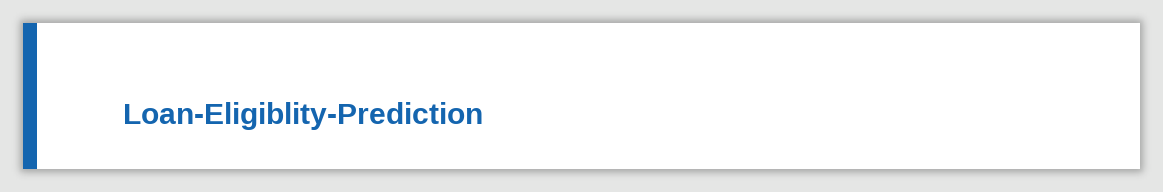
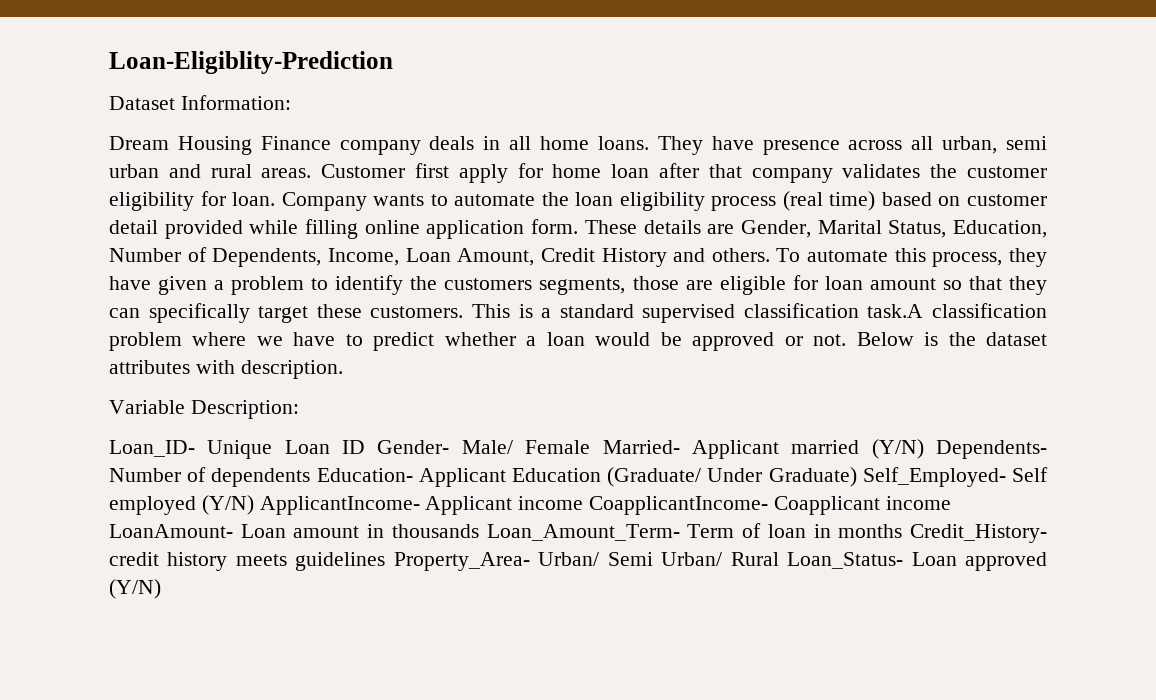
+ Dataset Information:
+ Dream Housing Finance company deals in all home loans. They have presence across all urban, semi urban and rural areas. Customer first apply for home loan after that company validates the customer eligibility for loan. Company wants to automate the loan eligibility process (real time) based on customer detail provided while filling online application form. These details are Gender, Marital Status, Education, Number of Dependents, Income, Loan Amount, Credit History and others. To automate this process, they have given a problem to identify the customers segments, those are eligible for loan amount so that they can specifically target these customers. This is a standard supervised classification task.A classification problem where we have to predict whether a loan would be approved or not. Below is the dataset attributes with description.
+ Variable Description:
+ Loan_ID- Unique Loan ID Gender- Male/ Female Married- Applicant married (Y/N) Dependents- Number of dependents Education- Applicant Education (Graduate/ Under Graduate) Self_Employed- Self employed (Y/N) ApplicantIncome- Applicant income CoapplicantIncome- Coapplicant income LoanAmount- Loan amount in thousands Loan_Amount_Term- Term of loan in months Credit_History- credit history meets guidelines Property_Area- Urban/ Semi Urban/ Rural Loan_Status- Loan approved (Y/N)

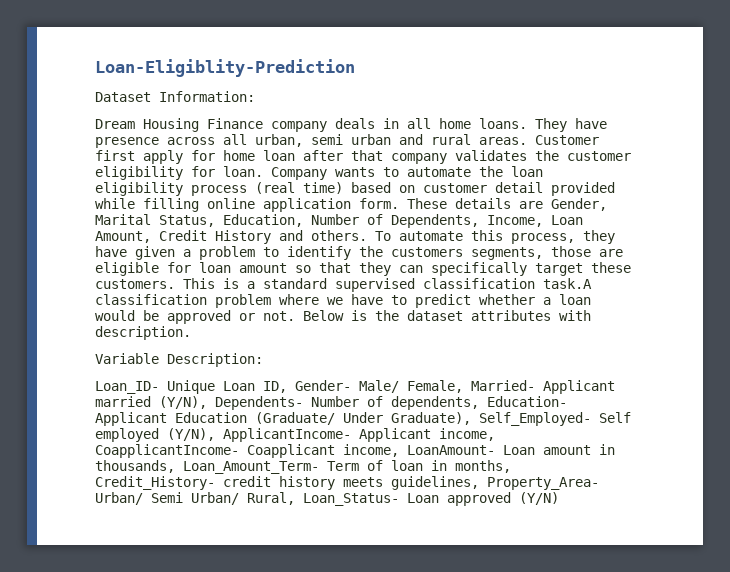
- Loan_ID- Unique Loan ID Gender- Male/ Female Married- Applicant married (Y/N) Dependents- Number of dependents Education- Applicant Education (Graduate/ Under Graduate) Self_Employed- Self employed (Y/N) ApplicantIncome- Applicant income CoapplicantIncome- Coapplicant income LoanAmount- Loan amount in thousands Loan_Amount_Term- Term of loan in months Credit_History- credit history meets guidelines Property_Area- Urban/ Semi Urban/ Rural Loan_Status- Loan approved (Y/N)
+ Loan_ID- Unique Loan ID, Gender- Male/ Female, Married- Applicant married (Y/N), Dependents- Number of dependents, Education- Applicant Education (Graduate/ Under Graduate), Self_Employed- Self employed (Y/N), ApplicantIncome- Applicant income, CoapplicantIncome- Coapplicant income, LoanAmount- Loan amount in thousands, Loan_Amount_Term- Term of loan in months, Credit_History- credit history meets guidelines, Property_Area- Urban/ Semi Urban/ Rural, Loan_Status- Loan approved (Y/N)

